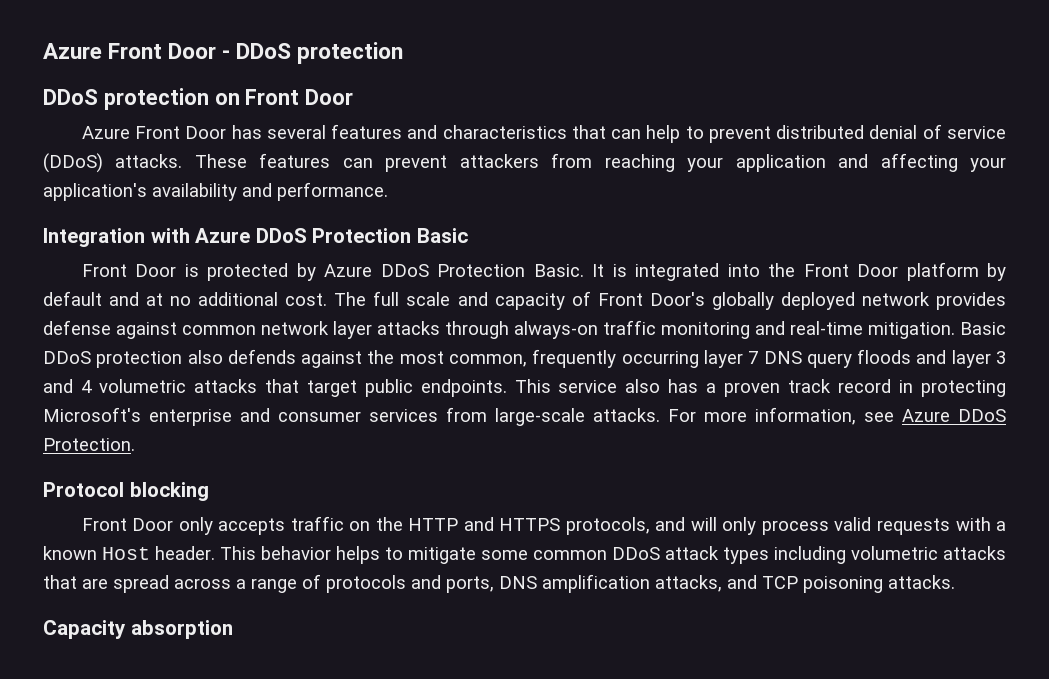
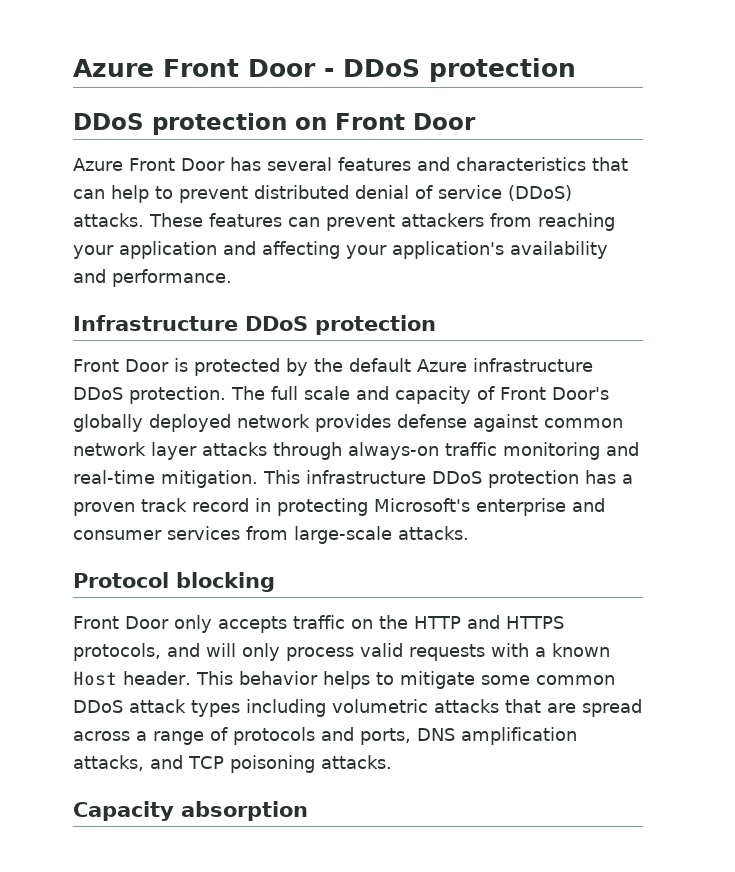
- Integration with Azure DDoS Protection Basic
+ Infrastructure DDoS protection
- Front Door is protected by Azure DDoS Protection Basic. It is integrated into the Front Door platform by default and at no additional cost.
+ Front Door is protected by the default Azure infrastructure DDoS protection.
- Basic DDoS protection also defends against the most common, frequently occurring layer 7 DNS query floods and layer 3 and 4 volumetric attacks that target public endpoints. This service also has a proven track record in protecting Microsoft's enterprise and consumer services from large-scale attacks. For more information, see Azure DDoS Protection.
+ This infrastructure DDoS protection has a proven track record in protecting Microsoft's enterprise and consumer services from large-scale attacks.

